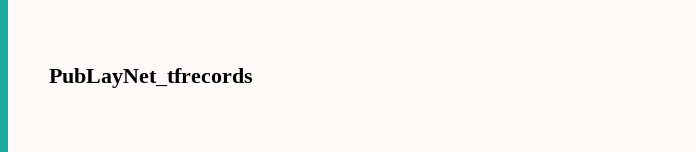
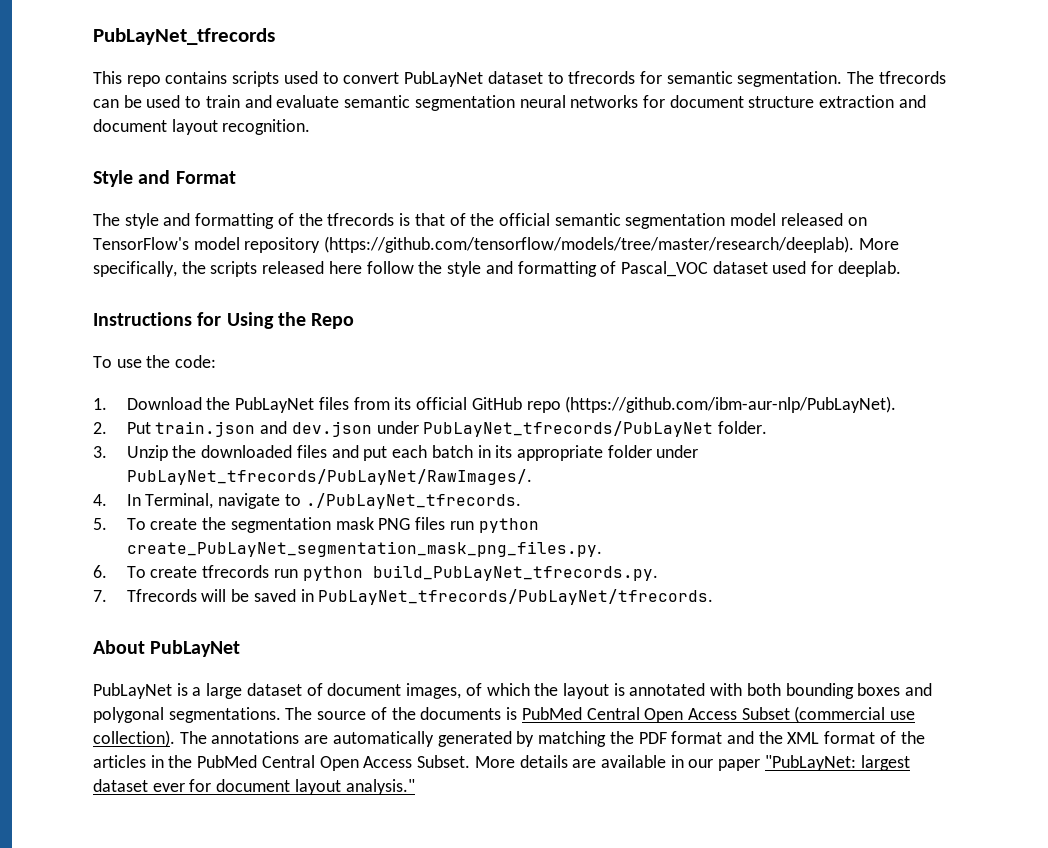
+ This repo contains scripts used to convert PubLayNet dataset to tfrecords for semantic segmentation. The tfrecords can be used to train and evaluate semantic segmentation neural networks for document structure extraction and document layout recognition.
+ Style and Format
+ The style and formatting of the tfrecords is that of the official semantic segmentation model released on TensorFlow's model repository (https://github.com/tensorflow/models/tree/master/research/deeplab). More specifically, the scripts released here follow the style and formatting of Pascal_VOC dataset used for deeplab.
+ Instructions for Using the Repo
+ To use the code:
+ 1. Download the PubLayNet files from its official GitHub repo (https://github.com/ibm-aur-nlp/PubLayNet).
+ 2. Put train.json and dev.json under PubLayNet_tfrecords/PubLayNet folder.
+ 3. Unzip the downloaded files and put each batch in its appropriate folder under PubLayNet_tfrecords/PubLayNet/RawImages/.
+ 4. In Terminal, navigate to ./PubLayNet_tfrecords.
+ 5. To create the segmentation mask PNG files run python create_PubLayNet_segmentation_mask_png_files.py.
+ 6. To create tfrecords run python build_PubLayNet_tfrecords.py.
+ 7. Tfrecords will be saved in PubLayNet_tfrecords/PubLayNet/tfrecords.
+ About PubLayNet
+ PubLayNet is a large dataset of document images, of which the layout is annotated with both bounding boxes and polygonal segmentations. The source of the documents is PubMed Central Open Access Subset (commercial use collection). The annotations are automatically generated by matching the PDF format and the XML format of the articles in the PubMed Central Open Access Subset. More details are available in our paper "PubLayNet: largest dataset ever for document layout analysis."

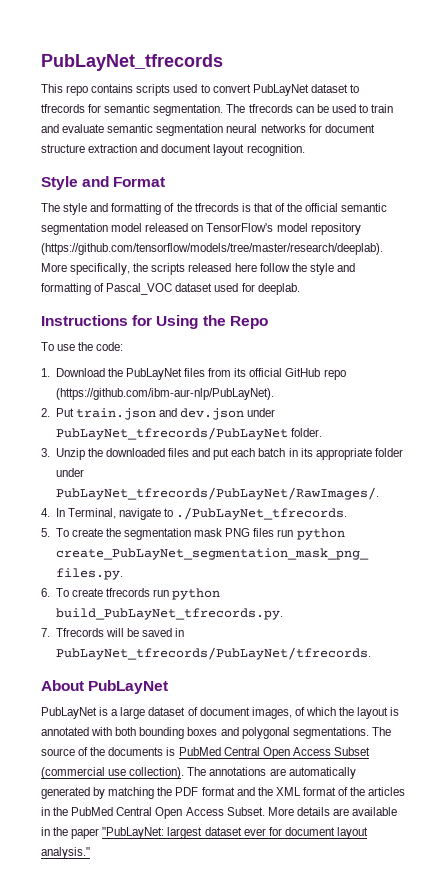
- More details are available in our paper "PubLayNet: largest dataset ever for document layout analysis."
+ More details are available in the paper "PubLayNet: largest dataset ever for document layout analysis."

